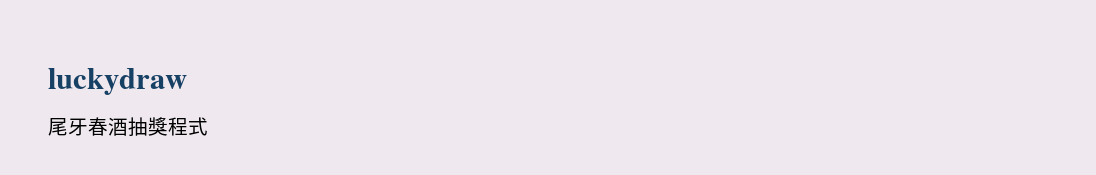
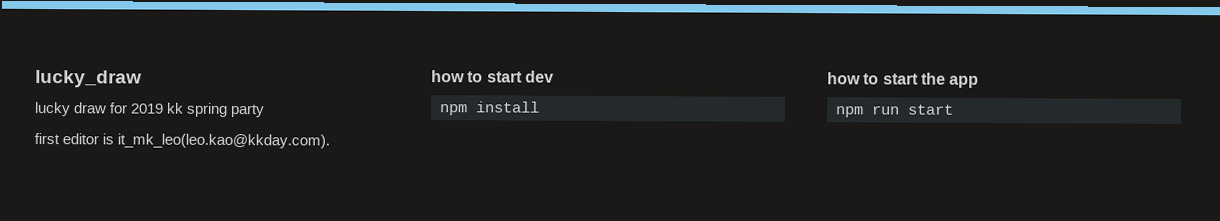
- luckydraw
- 尾牙春酒抽獎程式
+ lucky_draw
+ lucky draw for 2019 kk spring party
+ first editor is it_mk_leo(leo.kao@kkday.com).
+ how to start dev
+ npm install
+ how to start the app
+ npm run start

